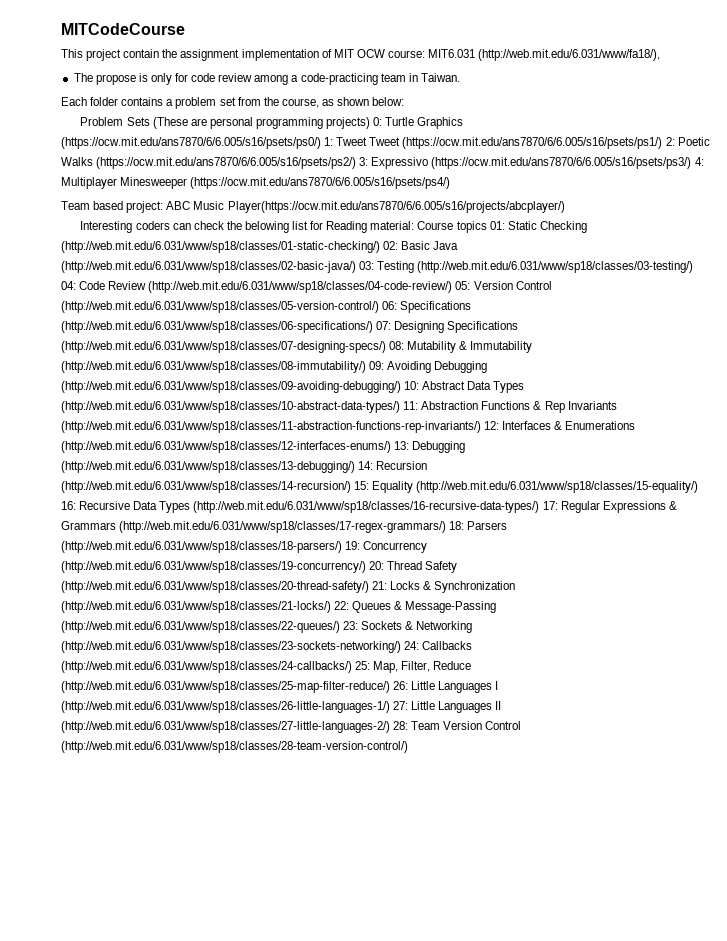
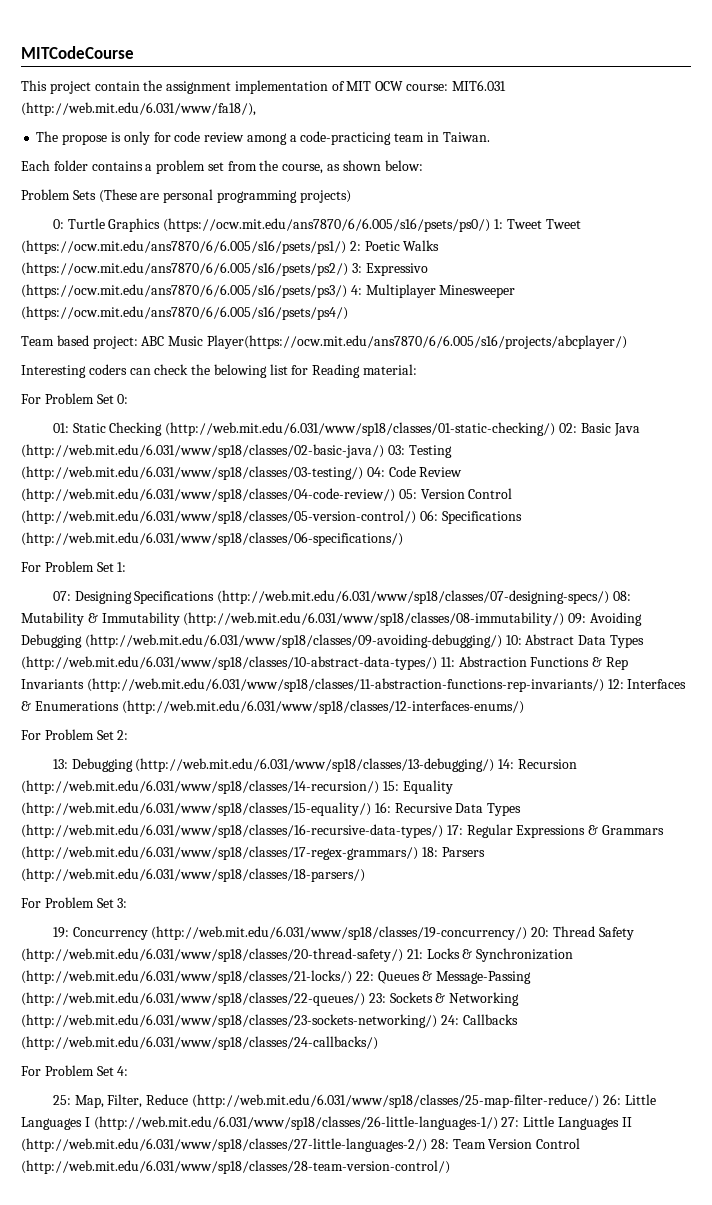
- Problem Sets (These are personal programming projects) 0: Turtle Graphics (https://ocw.mit.edu/ans7870/6/6.005/s16/psets/ps0/) 1: Tweet Tweet (https://ocw.mit.edu/ans7870/6/6.005/s16/psets/ps1/) 2: Poetic Walks (https://ocw.mit.edu/ans7870/6/6.005/s16/psets/ps2/) 3: Expressivo (https://ocw.mit.edu/ans7870/6/6.005/s16/psets/ps3/) 4: Multiplayer Minesweeper (https://ocw.mit.edu/ans7870/6/6.005/s16/psets/ps4/)
+ Problem Sets (These are personal programming projects)
+ 0: Turtle Graphics (https://ocw.mit.edu/ans7870/6/6.005/s16/psets/ps0/) 1: Tweet Tweet (https://ocw.mit.edu/ans7870/6/6.005/s16/psets/ps1/) 2: Poetic Walks (https://ocw.mit.edu/ans7870/6/6.005/s16/psets/ps2/) 3: Expressivo (https://ocw.mit.edu/ans7870/6/6.005/s16/psets/ps3/) 4: Multiplayer Minesweeper (https://ocw.mit.edu/ans7870/6/6.005/s16/psets/ps4/)
- Interesting coders can check the belowing list for Reading material: Course topics 01:
+ Interesting coders can check the belowing list for Reading material:
+ For Problem Set 0:
+ 01:
- Specifications (http://web.mit.edu/6.031/www/sp18/classes/06-specifications/) 07:
+ Specifications (http://web.mit.edu/6.031/www/sp18/classes/06-specifications/)
+ For Problem Set 1:
+ 07:
- Interfaces & Enumerations (http://web.mit.edu/6.031/www/sp18/classes/12-interfaces-enums/) 13:
+ Interfaces & Enumerations (http://web.mit.edu/6.031/www/sp18/classes/12-interfaces-enums/)
+ For Problem Set 2:
+ 13:
- Parsers (http://web.mit.edu/6.031/www/sp18/classes/18-parsers/) 19:
+ Parsers (http://web.mit.edu/6.031/www/sp18/classes/18-parsers/)
+ For Problem Set 3:
+ 19:
- Callbacks (http://web.mit.edu/6.031/www/sp18/classes/24-callbacks/) 25:
+ Callbacks (http://web.mit.edu/6.031/www/sp18/classes/24-callbacks/)
+ For Problem Set 4:
+ 25:

